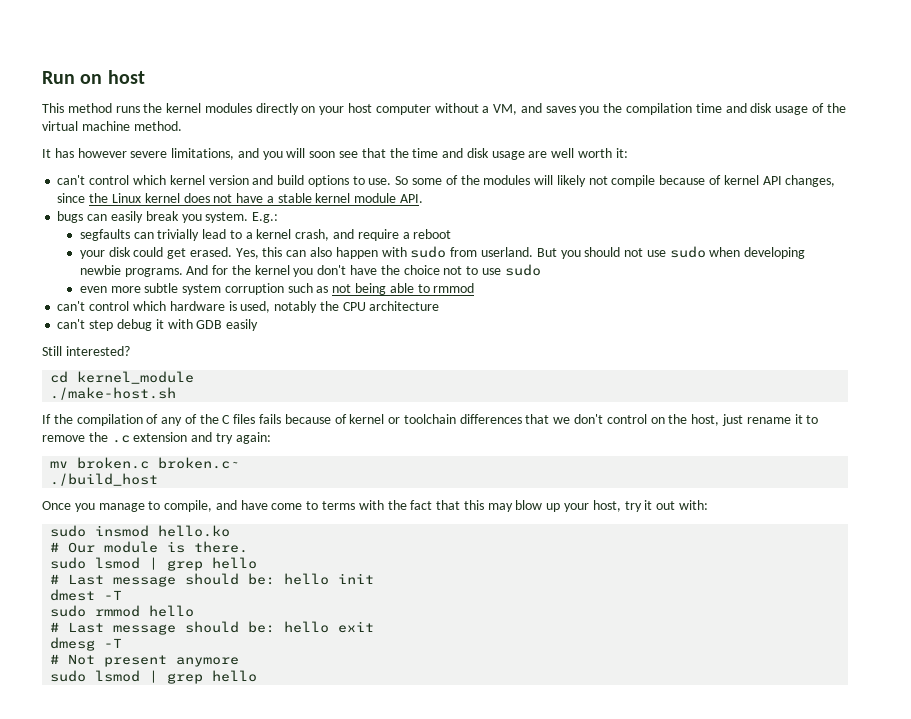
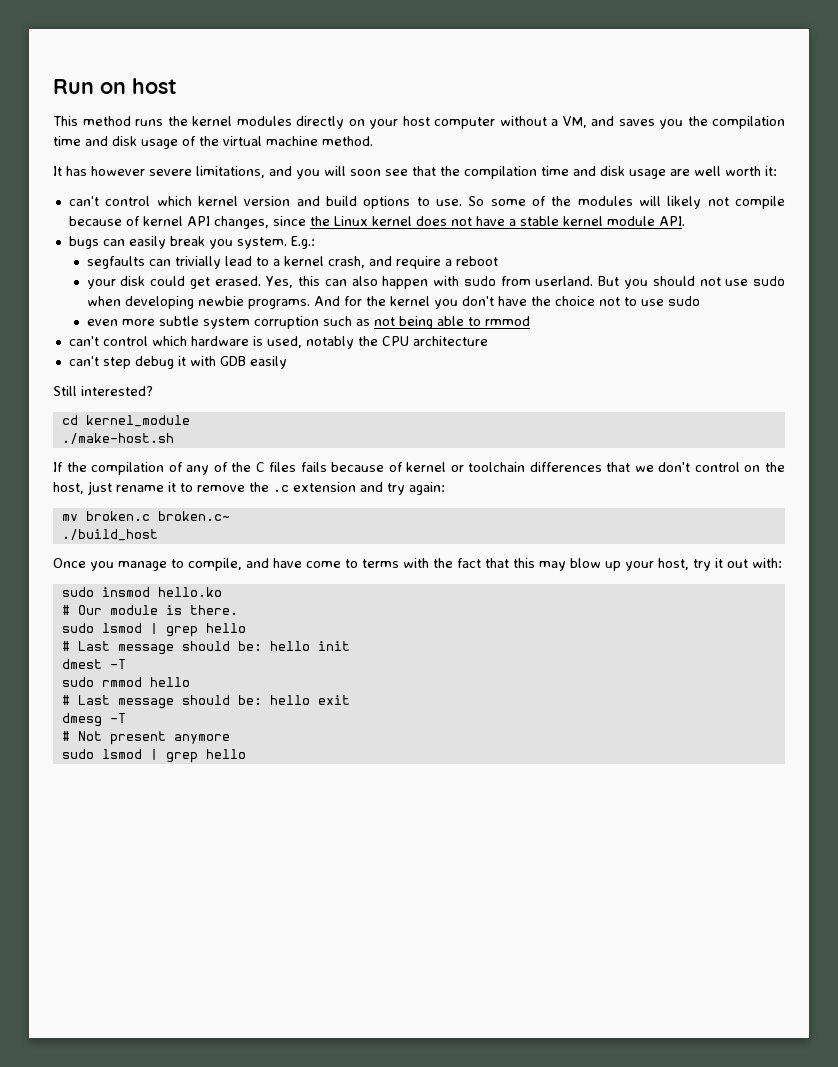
- It has however severe limitations, and you will soon see that the time and disk usage are well worth it:
+ It has however severe limitations, and you will soon see that the compilation time and disk usage are well worth it:

